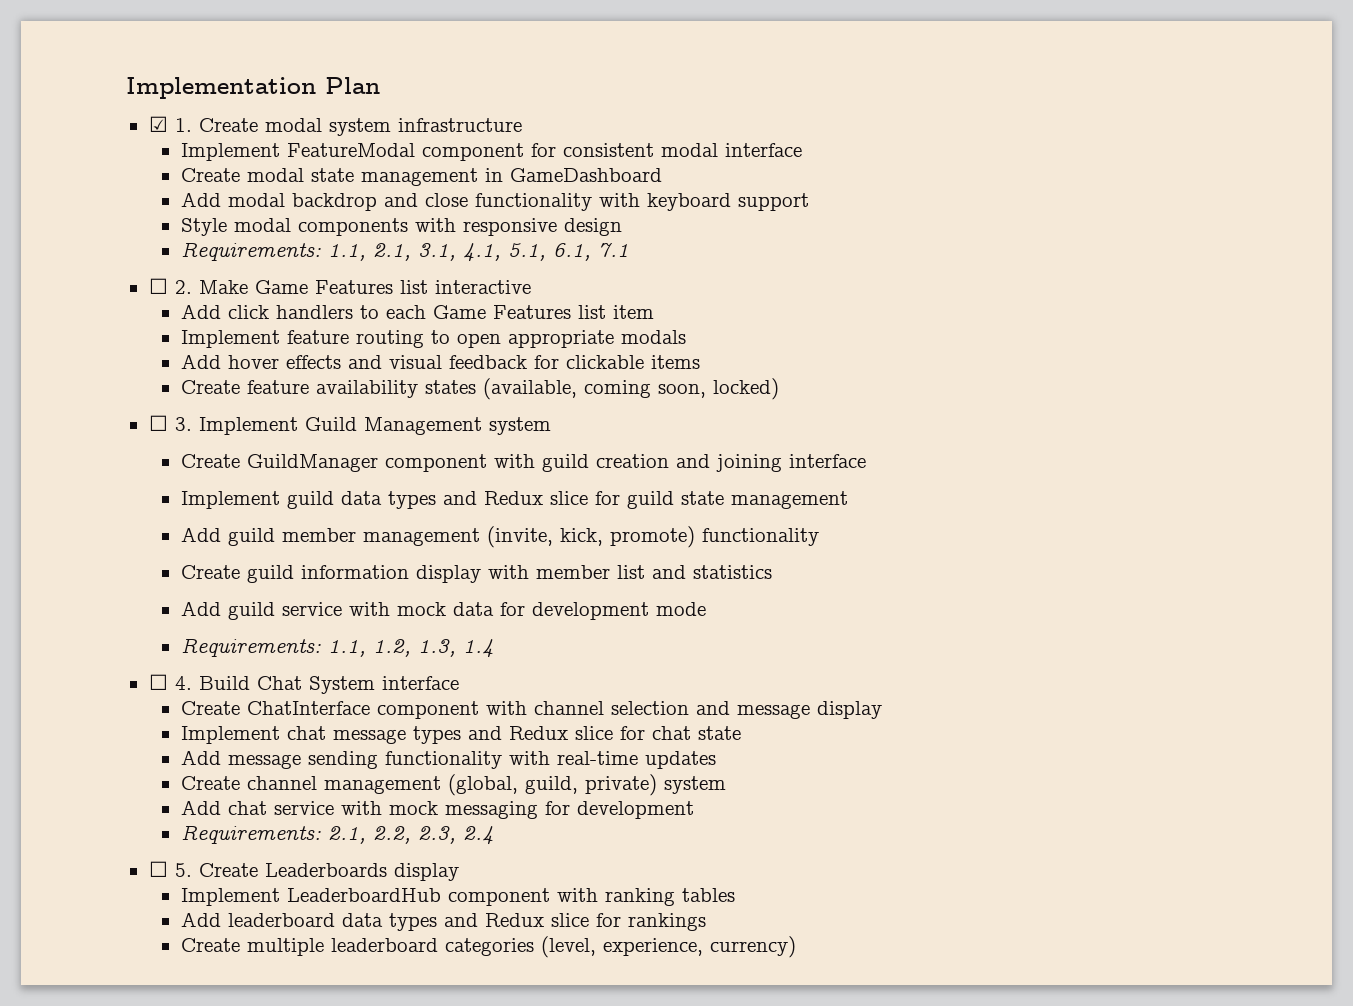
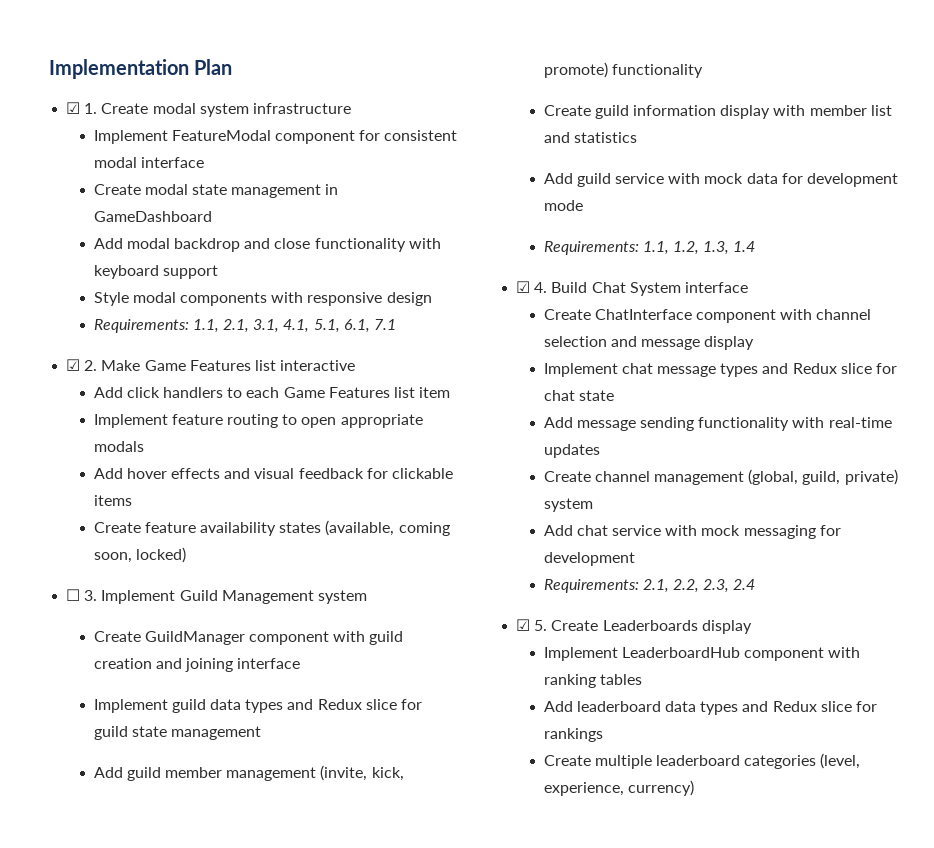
- ☐ 2. Make Game Features list interactive
+ ☑ 2. Make Game Features list interactive
- ☐ 4. Build Chat System interface
+ ☑ 4. Build Chat System interface
- ☐ 5. Create Leaderboards display
+ ☑ 5. Create Leaderboards display

